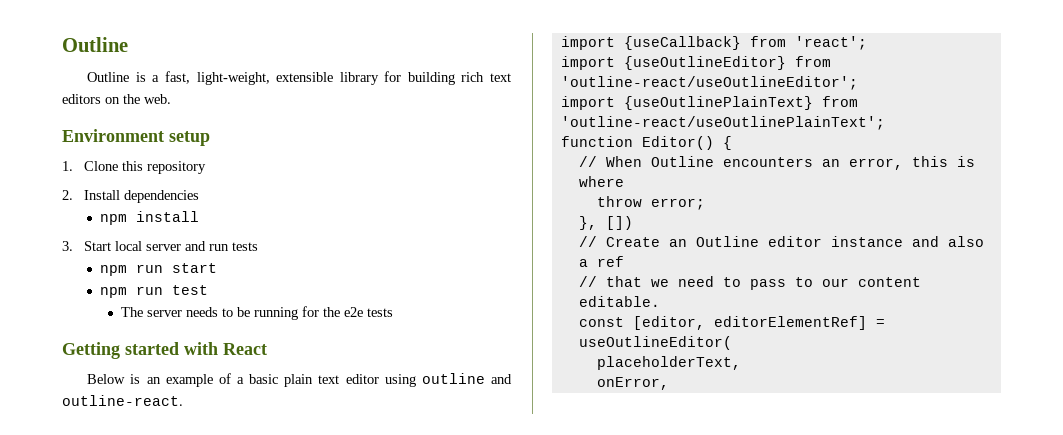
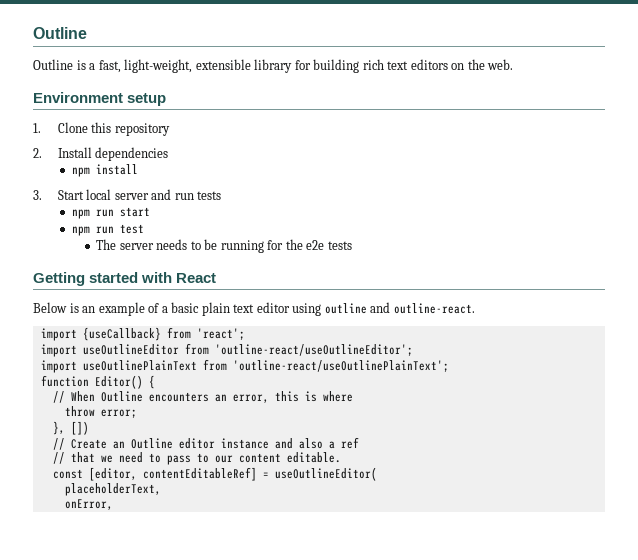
- import {useOutlineEditor} from 'outline-react/useOutlineEditor';
+ import useOutlineEditor from 'outline-react/useOutlineEditor';
- import {useOutlinePlainText} from 'outline-react/useOutlinePlainText';
+ import useOutlinePlainText from 'outline-react/useOutlinePlainText';
- const [editor, editorElementRef] = useOutlineEditor(
+ const [editor, contentEditableRef] = useOutlineEditor(

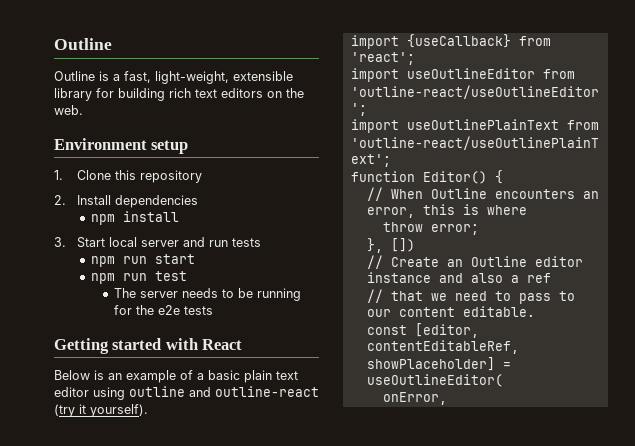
- Below is an example of a basic plain text editor using outline and outline-react.
+ Below is an example of a basic plain text editor using outline and outline-react (try it yourself).
- const [editor, contentEditableRef] = useOutlineEditor(
+ const [editor, contentEditableRef, showPlaceholder] = useOutlineEditor(
- placeholderText,

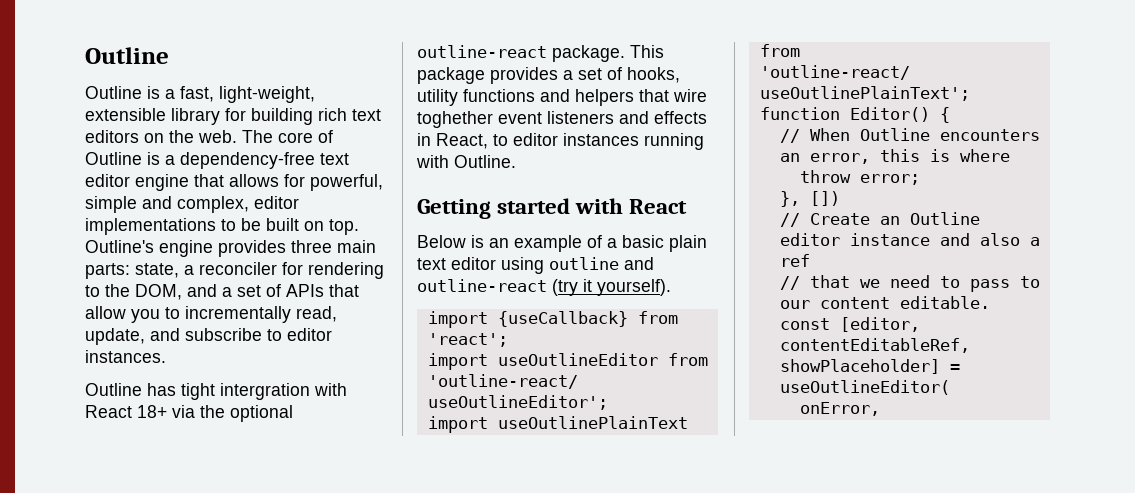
- Outline is a fast, light-weight, extensible library for building rich text editors on the web.
- Environment setup
- 1. Clone this repository
- 2. Install dependencies
- npm install
- 3. Start local server and run tests
- npm run start
- npm run test
- The server needs to be running for the e2e tests
+ Outline is a fast, light-weight, extensible library for building rich text editors on the web. The core of Outline is a dependency-free text editor engine that allows for powerful, simple and complex, editor implementations to be built on top. Outline's engine provides three main parts: state, a reconciler for rendering to the DOM, and a set of APIs that allow you to incrementally read, update, and subscribe to editor instances.
+ Outline has tight intergration with React 18+ via the optional outline-react package. This package provides a set of hooks, utility functions and helpers that wire toghether event listeners and effects in React, to editor instances running with Outline.

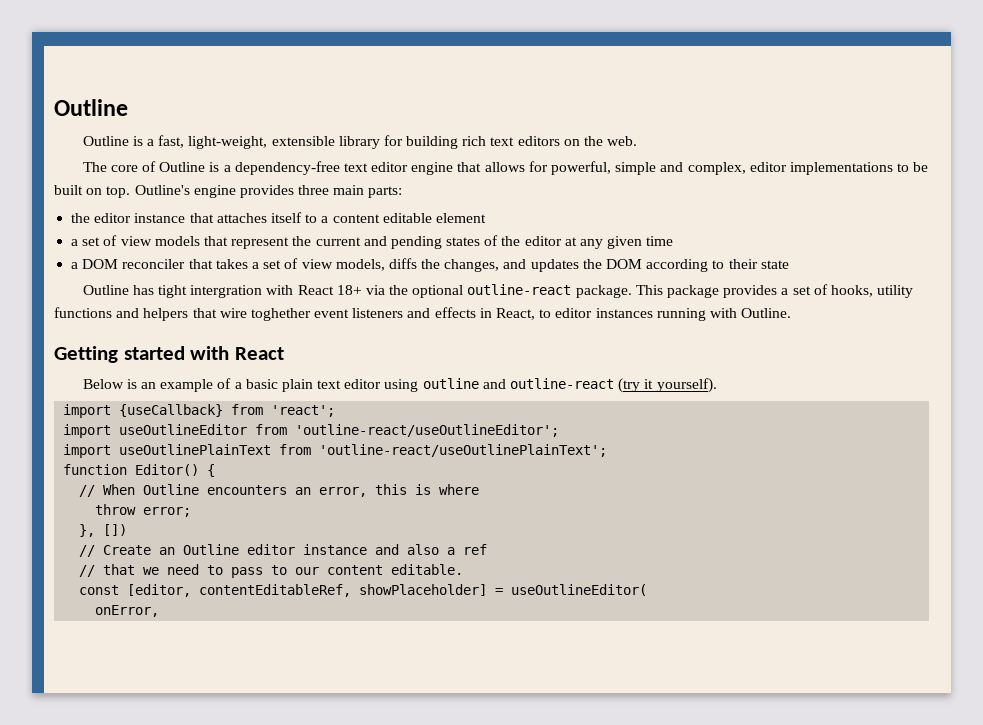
- Outline is a fast, light-weight, extensible library for building rich text editors on the web. The core of Outline is a dependency-free text editor engine that allows for powerful, simple and complex, editor implementations to be built on top.
+ Outline is a fast, light-weight, extensible library for building rich text editors on the web.
+ The core of Outline is a dependency-free text editor engine that allows for powerful, simple and complex, editor implementations to be built on top.
- Outline's engine provides three main parts: state, a reconciler for rendering to the DOM, and a set of APIs that allow you to incrementally read, update, and subscribe to editor instances.
+ Outline's engine provides three main parts:
+ the editor instance that attaches itself to a content editable element
+ a set of view models that represent the current and pending states of the editor at any given time
+ a DOM reconciler that takes a set of view models, diffs the changes, and updates the DOM according to their state

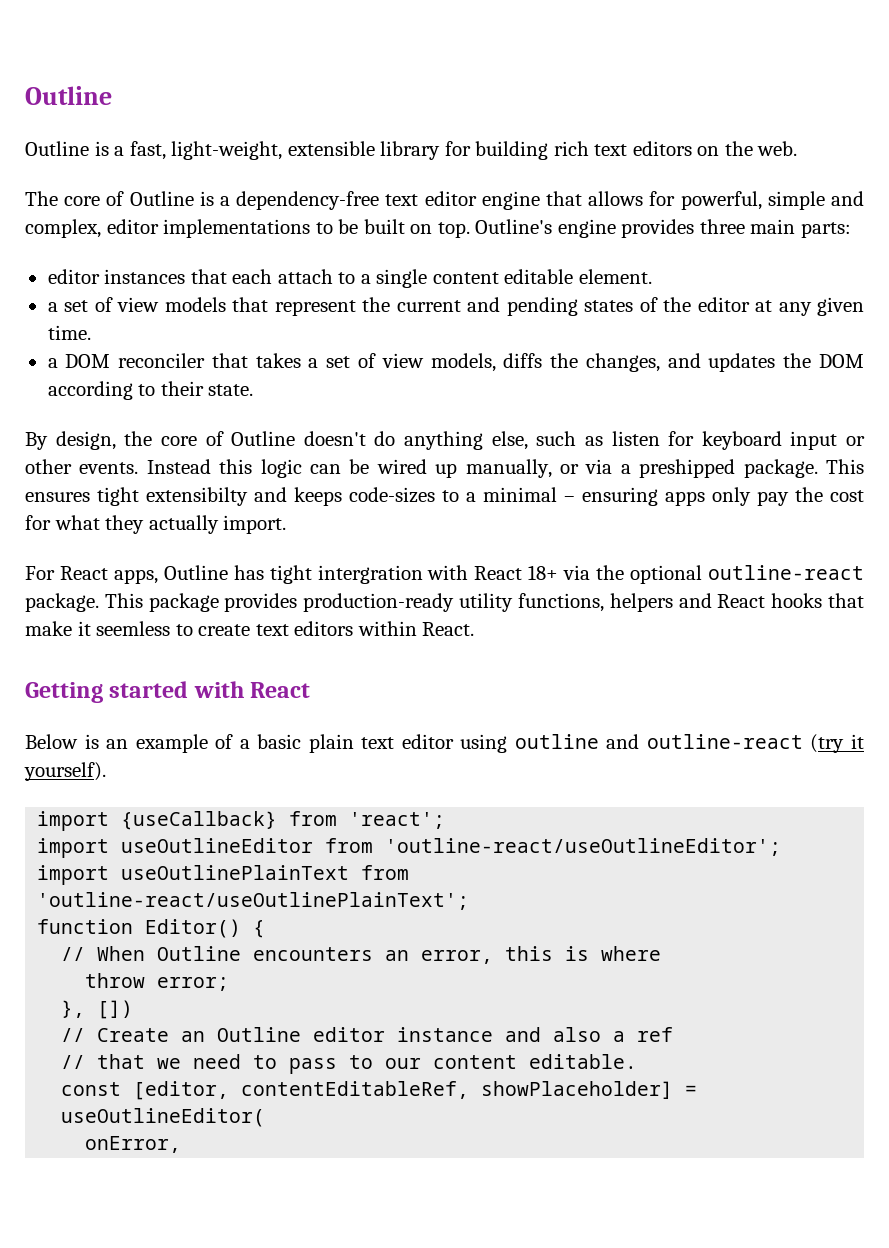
- the editor instance that attaches itself to a content editable element
+ editor instances that each attach to a single content editable element.
- a set of view models that represent the current and pending states of the editor at any given time
+ a set of view models that represent the current and pending states of the editor at any given time.
- a DOM reconciler that takes a set of view models, diffs the changes, and updates the DOM according to their state
- Outline has tight intergration with React 18+ via the optional outline-react package.
+ a DOM reconciler that takes a set of view models, diffs the changes, and updates the DOM according to their state.
+ By design, the core of Outline doesn't do anything else, such as listen for keyboard input or other events. Instead this logic can be wired up manually, or via a preshipped package. This ensures tight extensibilty and keeps code-sizes to a minimal – ensuring apps only pay the cost for what they actually import.
+ For React apps, Outline has tight intergration with React 18+ via the optional outline-react package.
- This package provides a set of hooks, utility functions and helpers that wire toghether event listeners and effects in React, to editor instances running with Outline.
+ This package provides production-ready utility functions, helpers and React hooks that make it seemless to create text editors within React.

